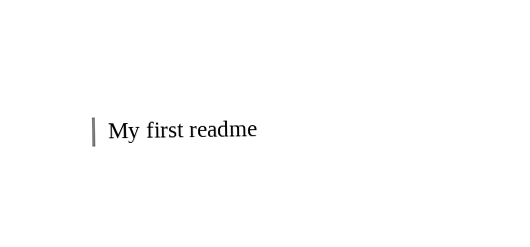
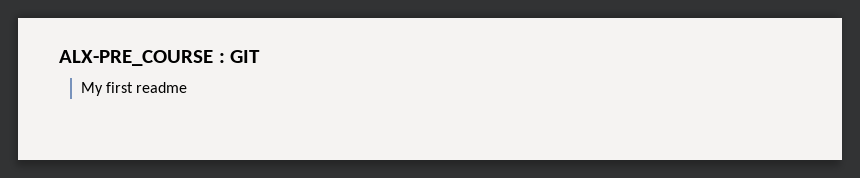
+ ALX-PRE_COURSE : GIT

